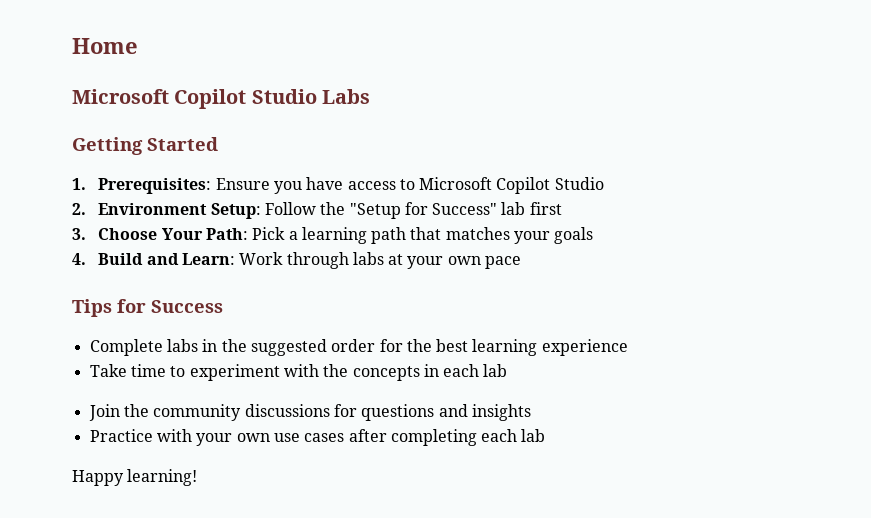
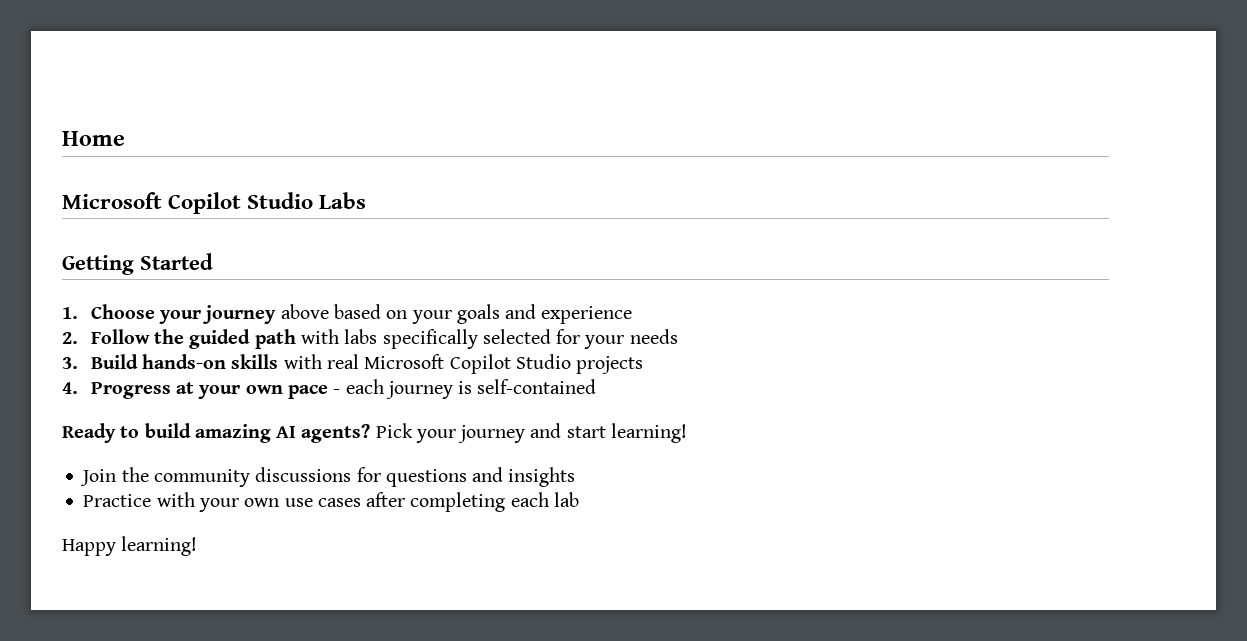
- 1. Prerequisites: Ensure you have access to Microsoft Copilot Studio
- 2. Environment Setup: Follow the "Setup for Success" lab first
- 3. Choose Your Path: Pick a learning path that matches your goals
- 4. Build and Learn: Work through labs at your own pace
- Tips for Success
- Complete labs in the suggested order for the best learning experience
- Take time to experiment with the concepts in each lab
+ 1. Choose your journey above based on your goals and experience
+ 2. Follow the guided path with labs specifically selected for your needs
+ 3. Build hands-on skills with real Microsoft Copilot Studio projects
+ 4. Progress at your own pace - each journey is self-contained
+ Ready to build amazing AI agents? Pick your journey and start learning!

